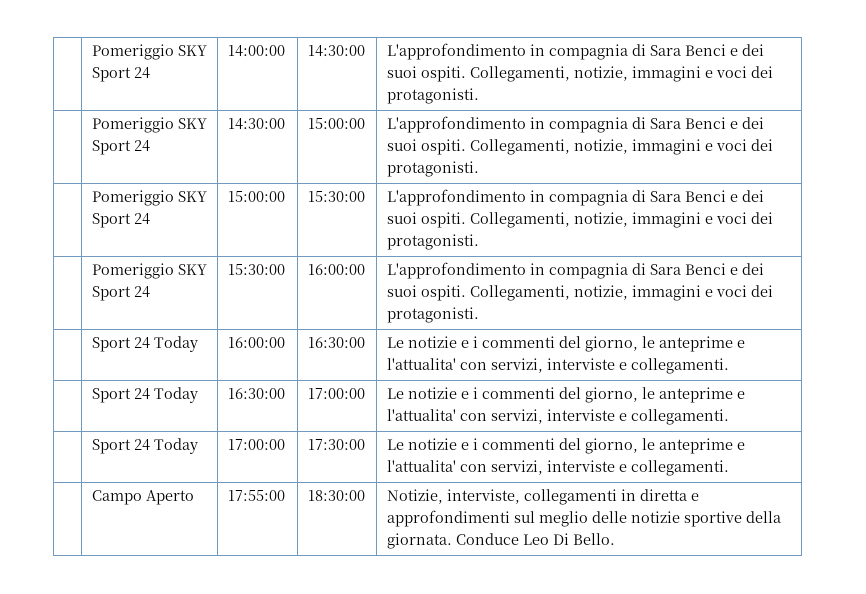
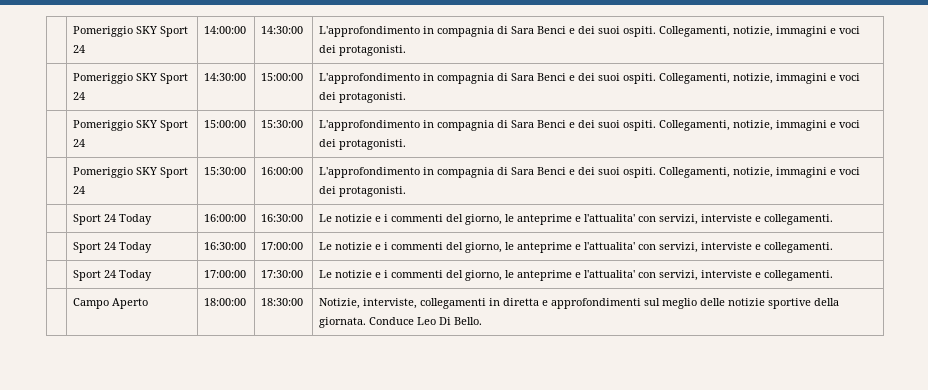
- | Campo Aperto | 17:55:00 | 18:30:00 | Notizie, interviste, collegamenti in diretta e approfondimenti sul meglio delle notizie sportive della giornata. Conduce Leo Di Bello.
+ | Campo Aperto | 18:00:00 | 18:30:00 | Notizie, interviste, collegamenti in diretta e approfondimenti sul meglio delle notizie sportive della giornata. Conduce Leo Di Bello.

